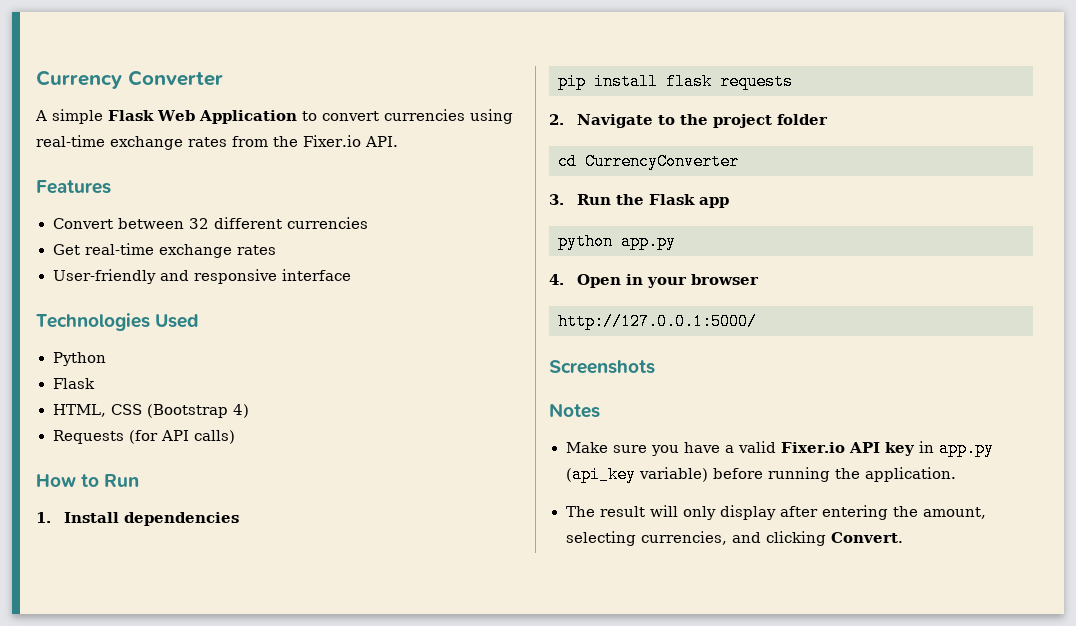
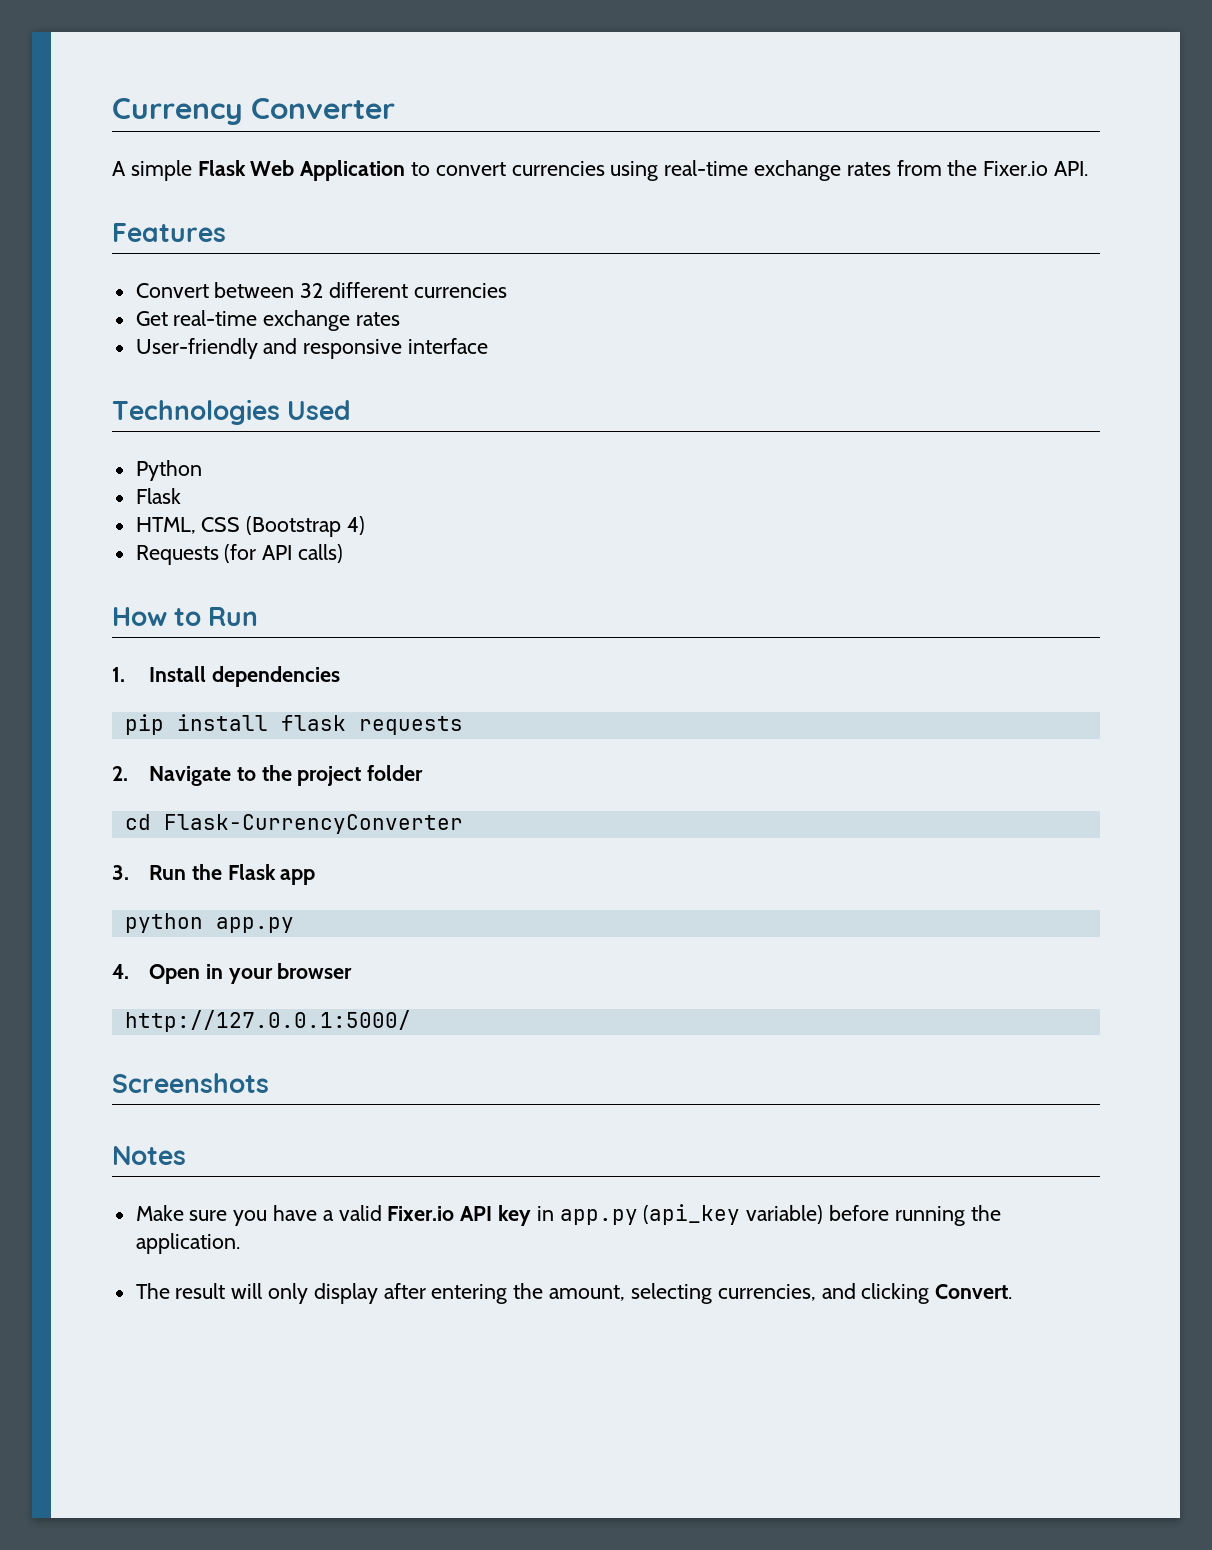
- cd CurrencyConverter
+ cd Flask-CurrencyConverter

